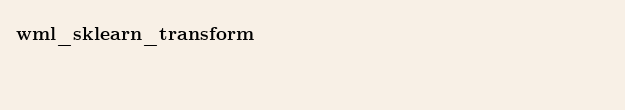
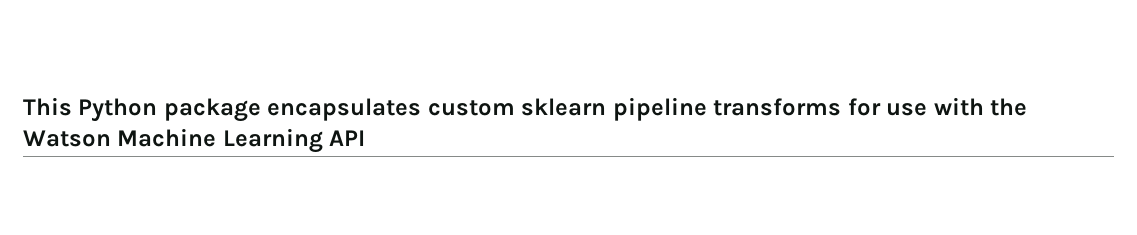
- wml_sklearn_transform
+ This Python package encapsulates custom sklearn pipeline transforms for use with the Watson Machine Learning API

